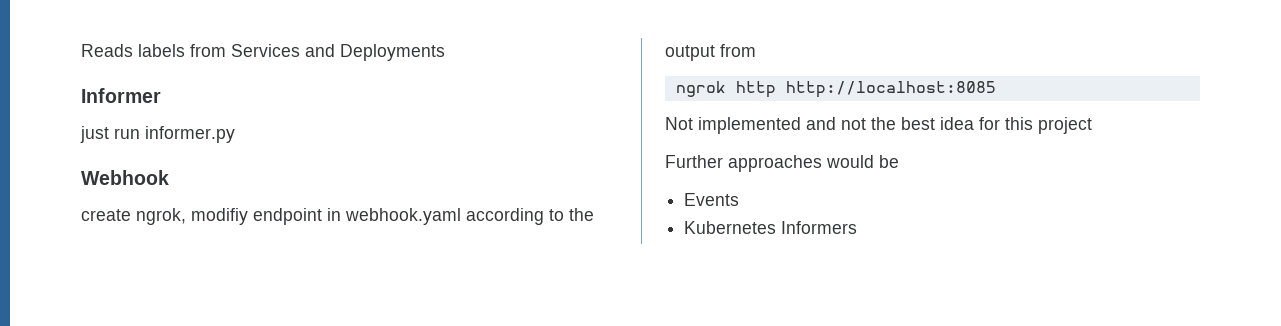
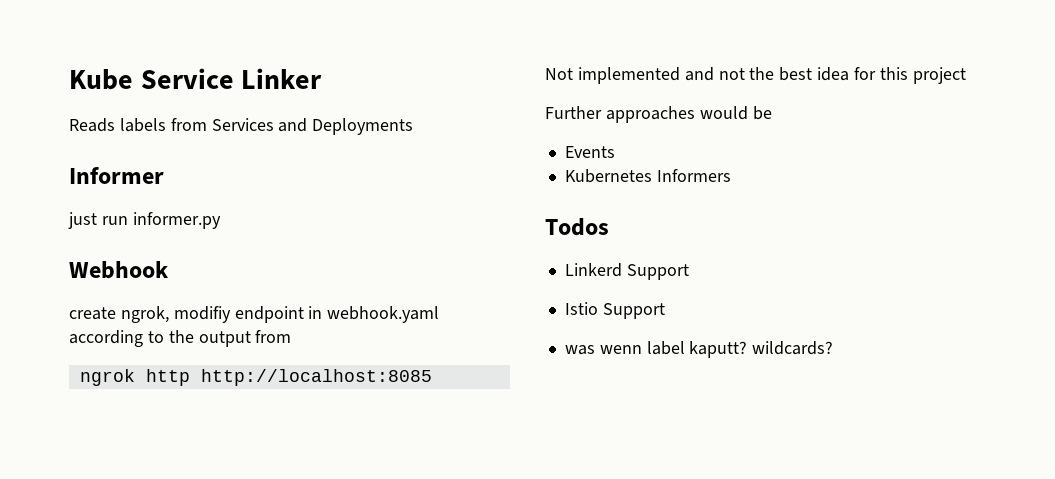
+ Kube Service Linker
+ Todos
+ Linkerd Support
+ Istio Support
+ was wenn label kaputt? wildcards?

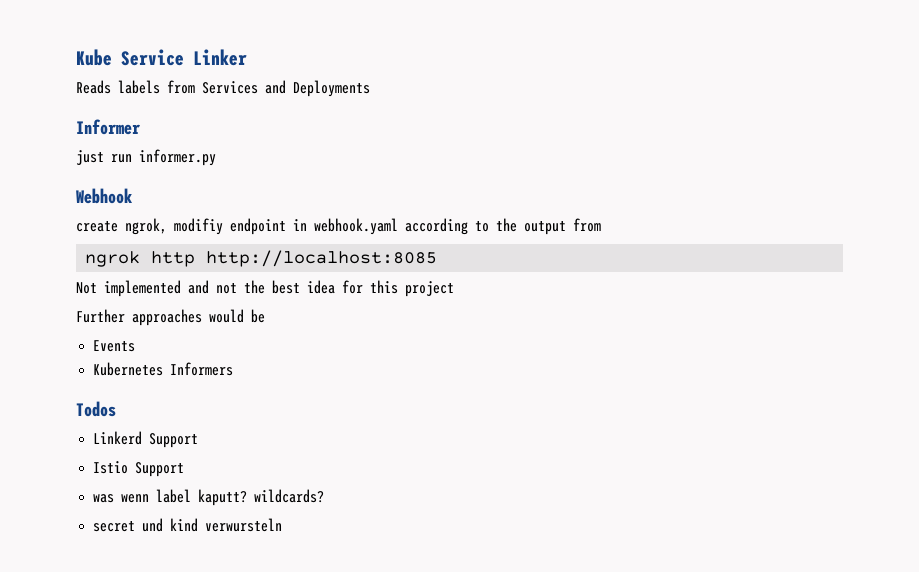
+ secret und kind verwursteln

